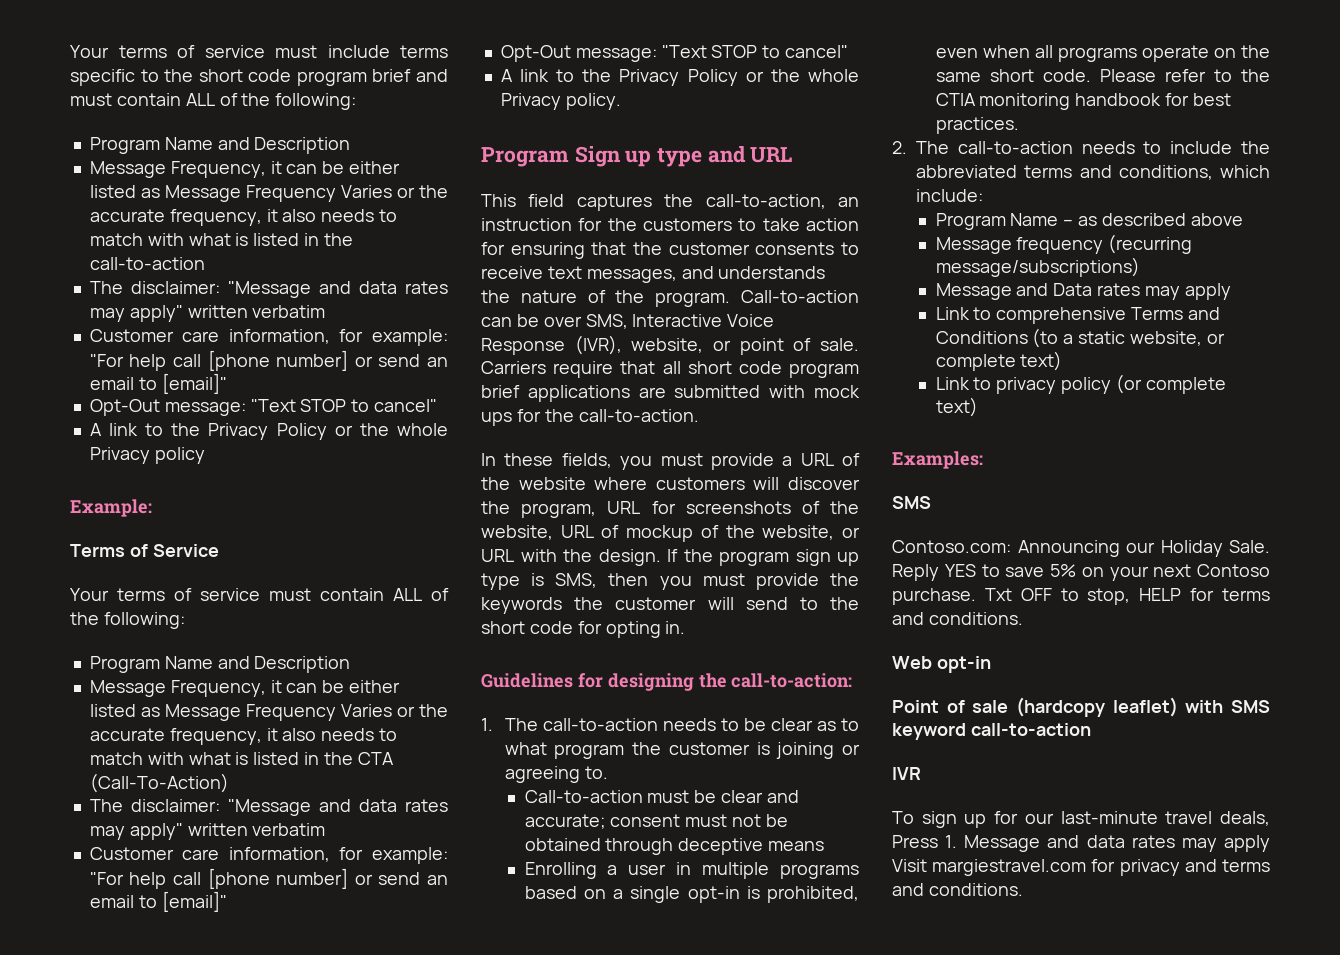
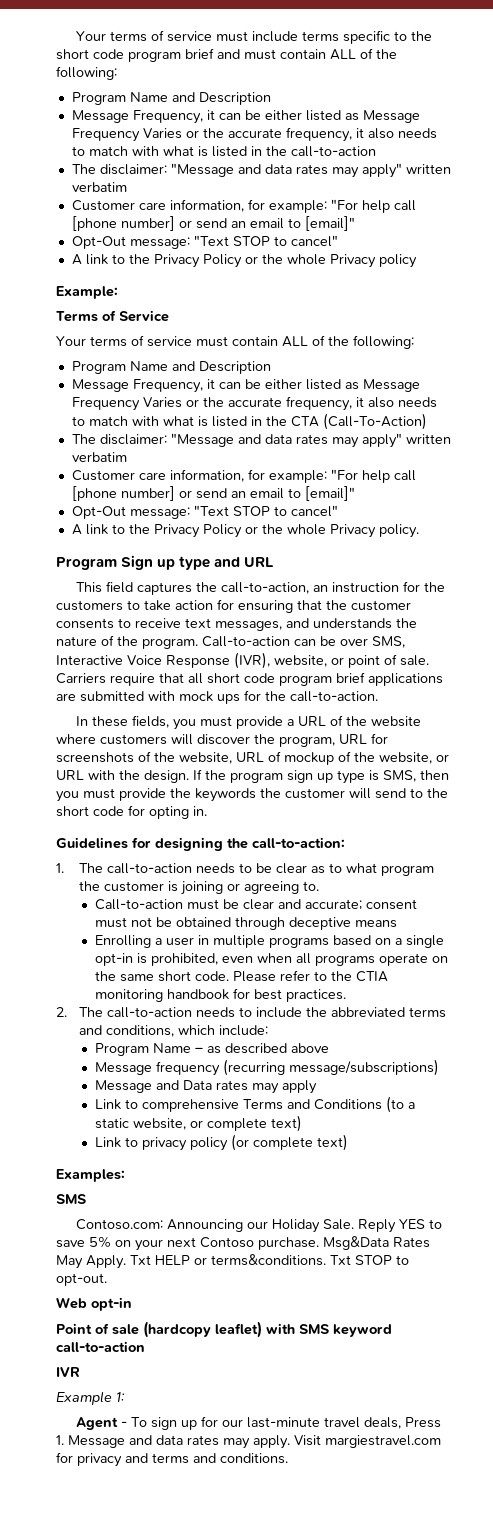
- Txt OFF to stop, HELP for terms and conditions.
+ Msg&Data Rates May Apply. Txt HELP or terms&conditions. Txt STOP to opt-out.
- To sign up for our last-minute travel deals, Press 1. Message and data rates may apply Visit margiestravel.com for privacy and terms and conditions.
+ Example 1:
+ Agent - To sign up for our last-minute travel deals, Press 1. Message and data rates may apply. Visit margiestravel.com for privacy and terms and conditions.

